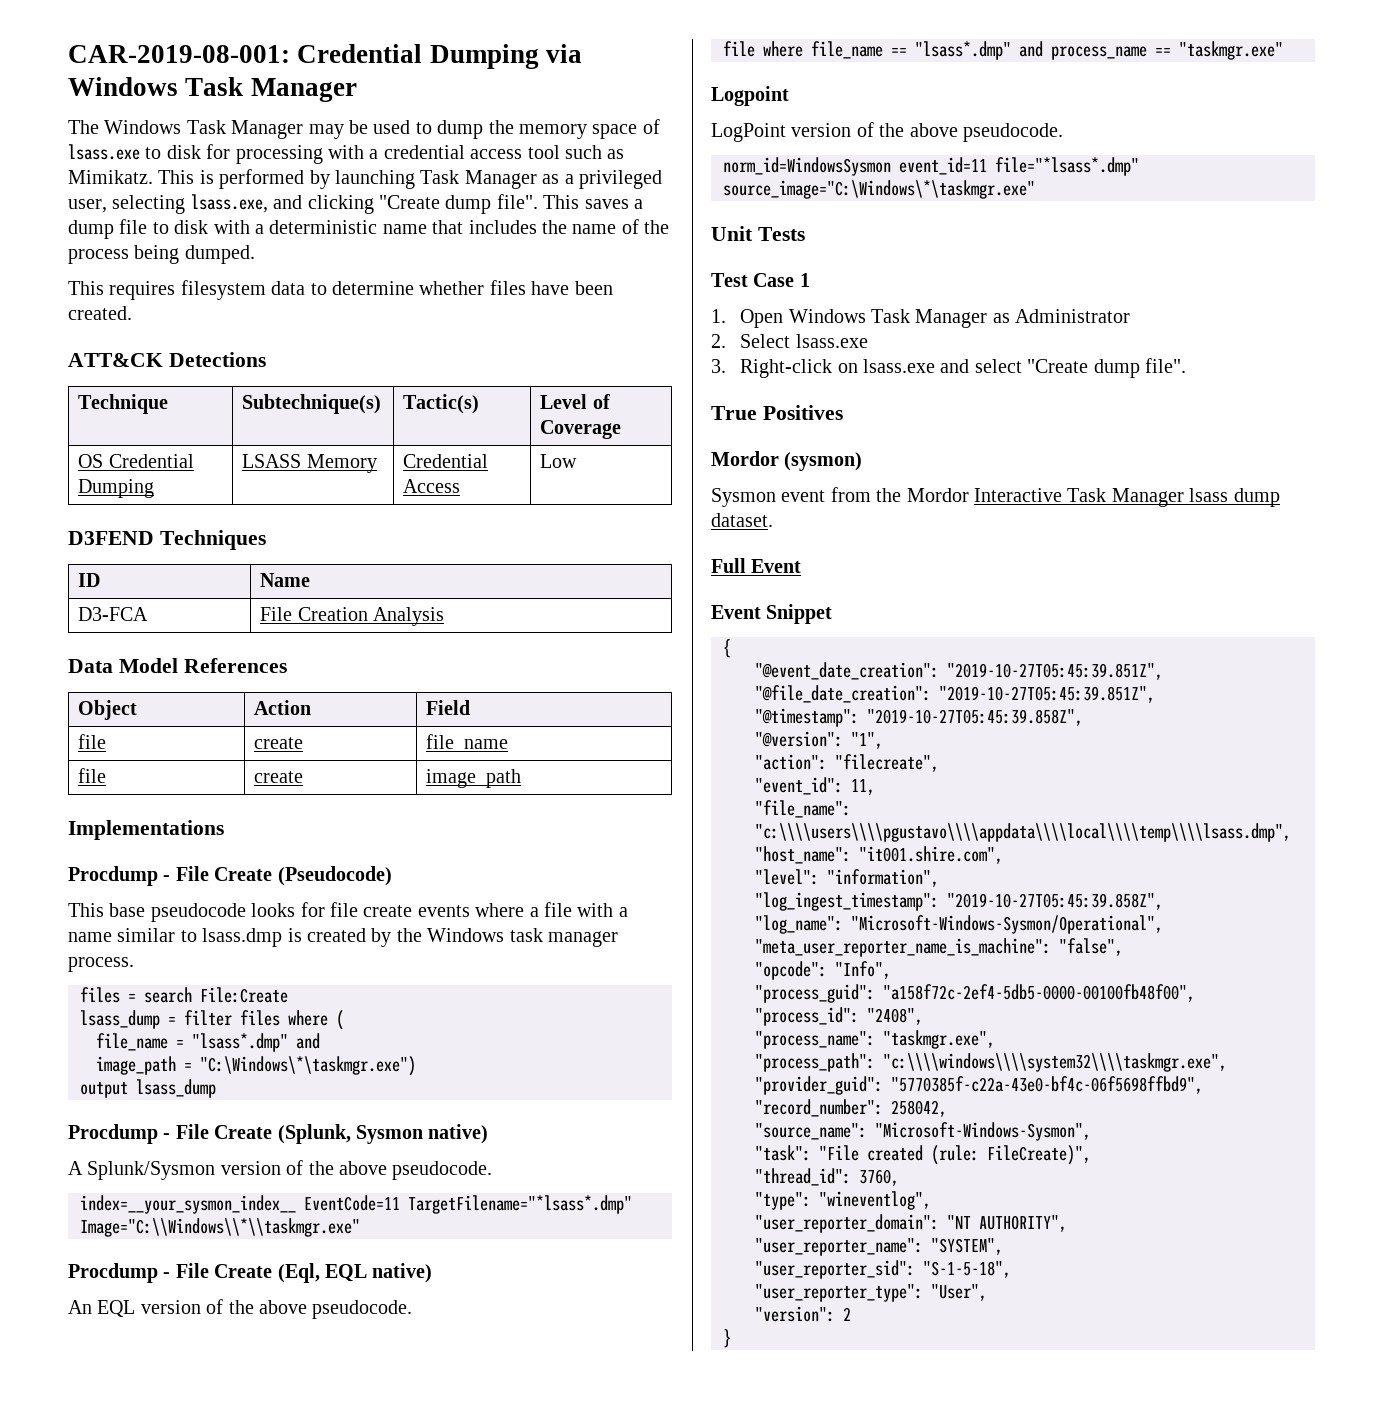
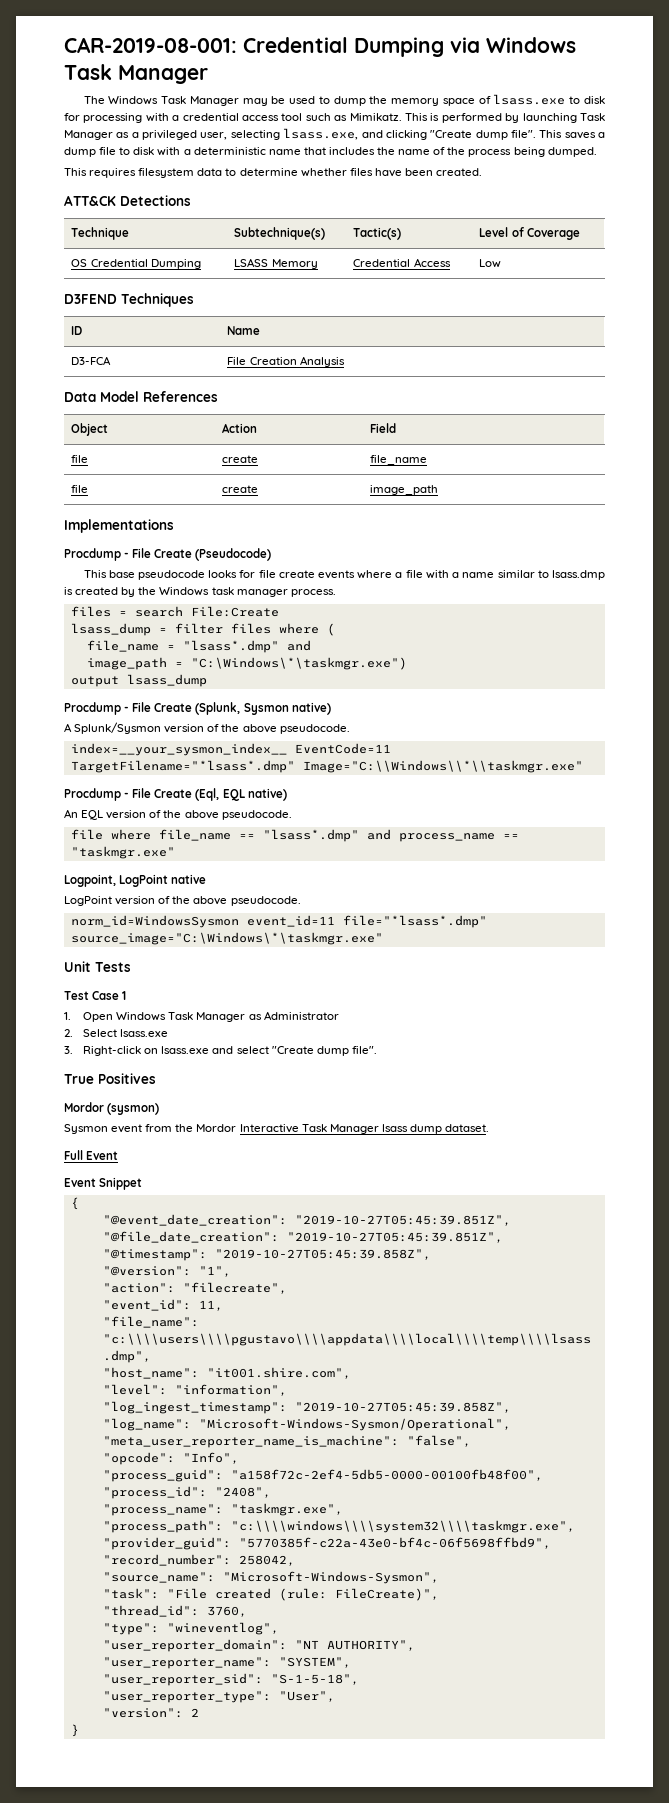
- Logpoint
+ Logpoint, LogPoint native

